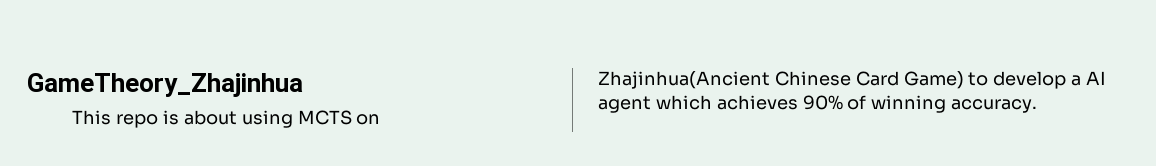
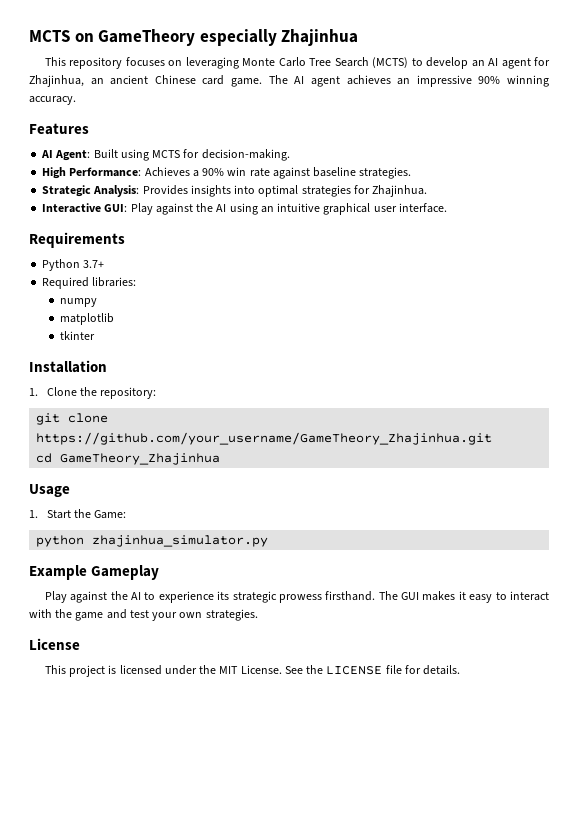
- GameTheory_Zhajinhua
- This repo is about using MCTS on Zhajinhua(Ancient Chinese Card Game) to develop a AI agent which achieves 90% of winning accuracy.
+ MCTS on GameTheory especially Zhajinhua
+ This repository focuses on leveraging Monte Carlo Tree Search (MCTS) to develop an AI agent for Zhajinhua, an ancient Chinese card game. The AI agent achieves an impressive 90% winning accuracy.
+ Features
+ AI Agent: Built using MCTS for decision-making.
+ High Performance: Achieves a 90% win rate against baseline strategies.
+ Strategic Analysis: Provides insights into optimal strategies for Zhajinhua.
+ Interactive GUI: Play against the AI using an intuitive graphical user interface.
+ Requirements
+ Python 3.7+
+ Required libraries:
+ numpy
+ matplotlib
+ tkinter
+ Installation
+ 1. Clone the repository:
+ git clone https://github.com/your_username/GameTheory_Zhajinhua.git
+ cd GameTheory_Zhajinhua
+ Usage
+ 1. Start the Game:
+ python zhajinhua_simulator.py
+ Example Gameplay
+ Play against the AI to experience its strategic prowess firsthand. The GUI makes it easy to interact with the game and test your own strategies.
+ License
+ This project is licensed under the MIT License. See the LICENSE file for details.

